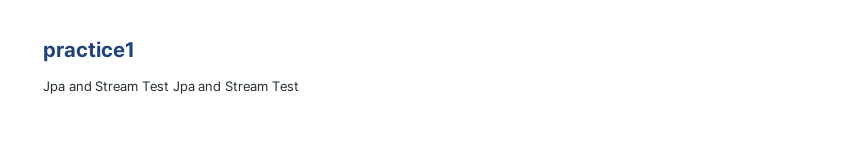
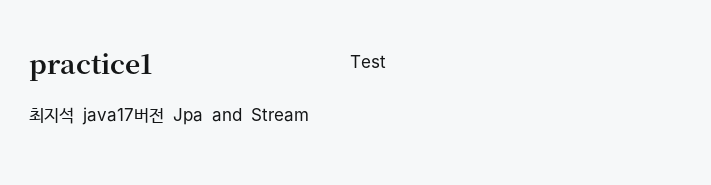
- Jpa and Stream Test Jpa and Stream Test
+ 최지석 java17버전 Jpa and Stream Test

